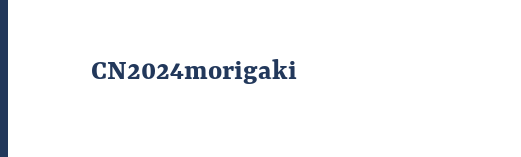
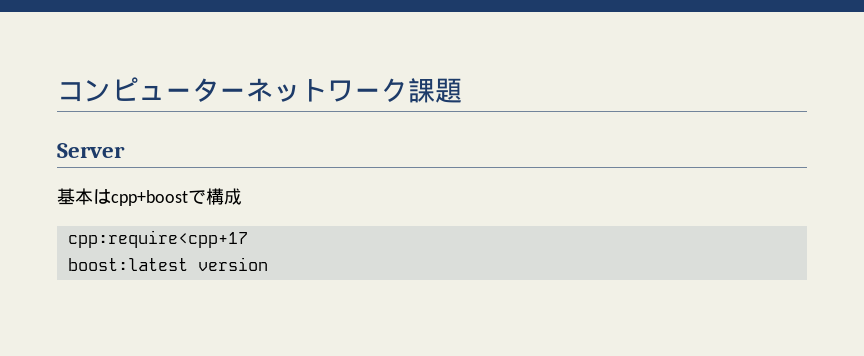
- CN2024morigaki
+ コンピューターネットワーク課題
+ Server
+ 基本はcpp+boostで構成
+ cpp:require<cpp+17
+ boost:latest version

